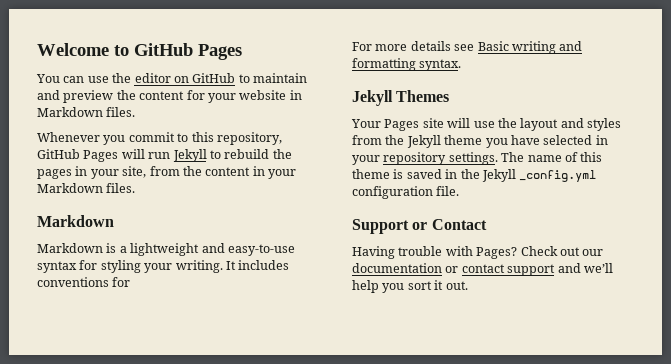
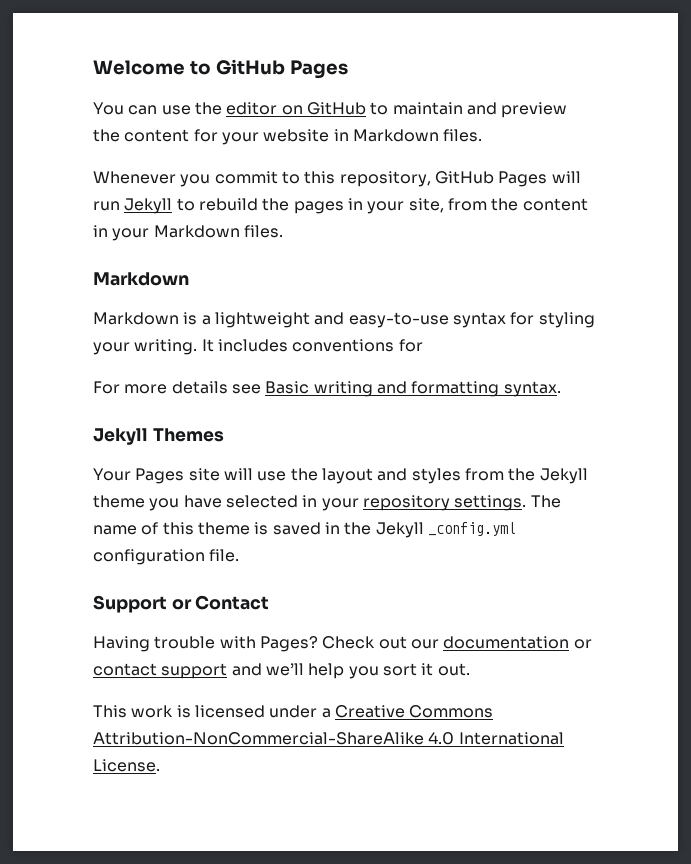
+ This work is licensed under a Creative Commons Attribution-NonCommercial-ShareAlike 4.0 International License.

